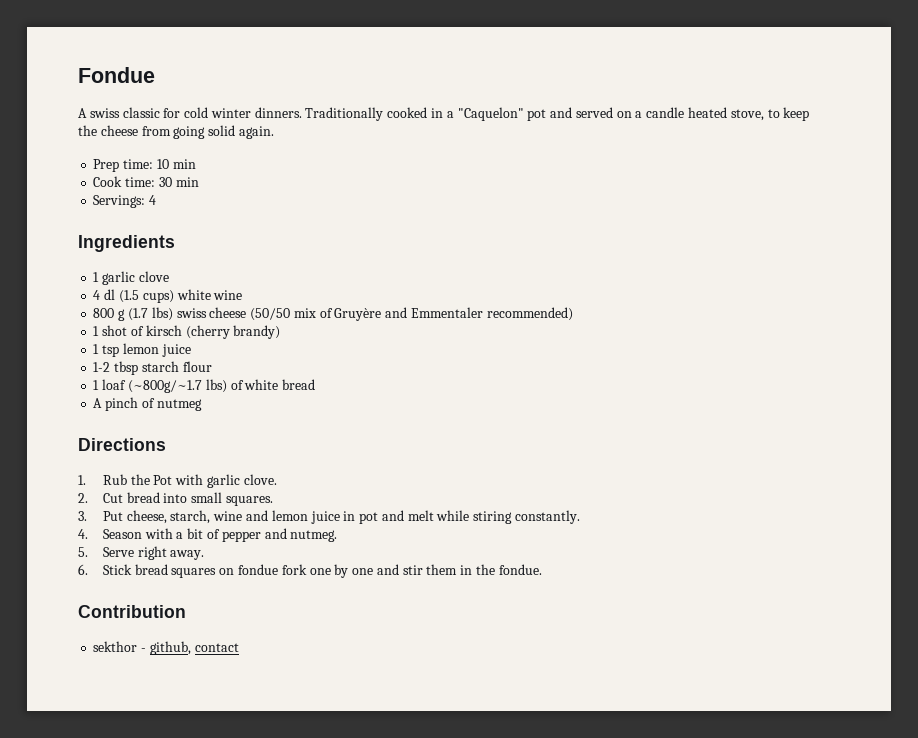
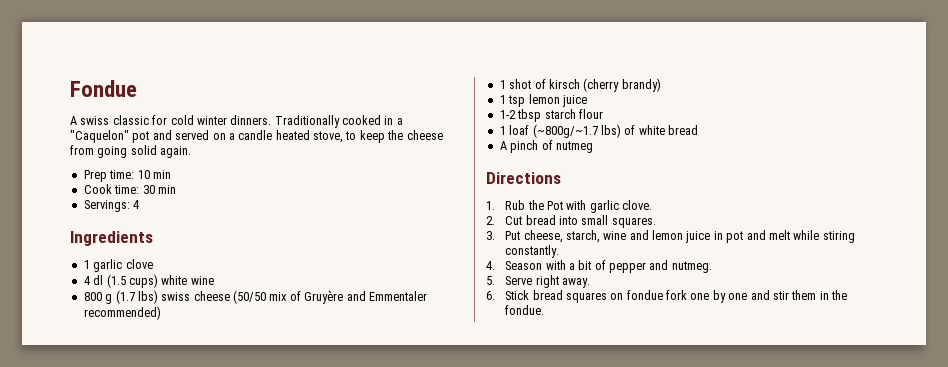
- Contribution
- sekthor - github, contact

